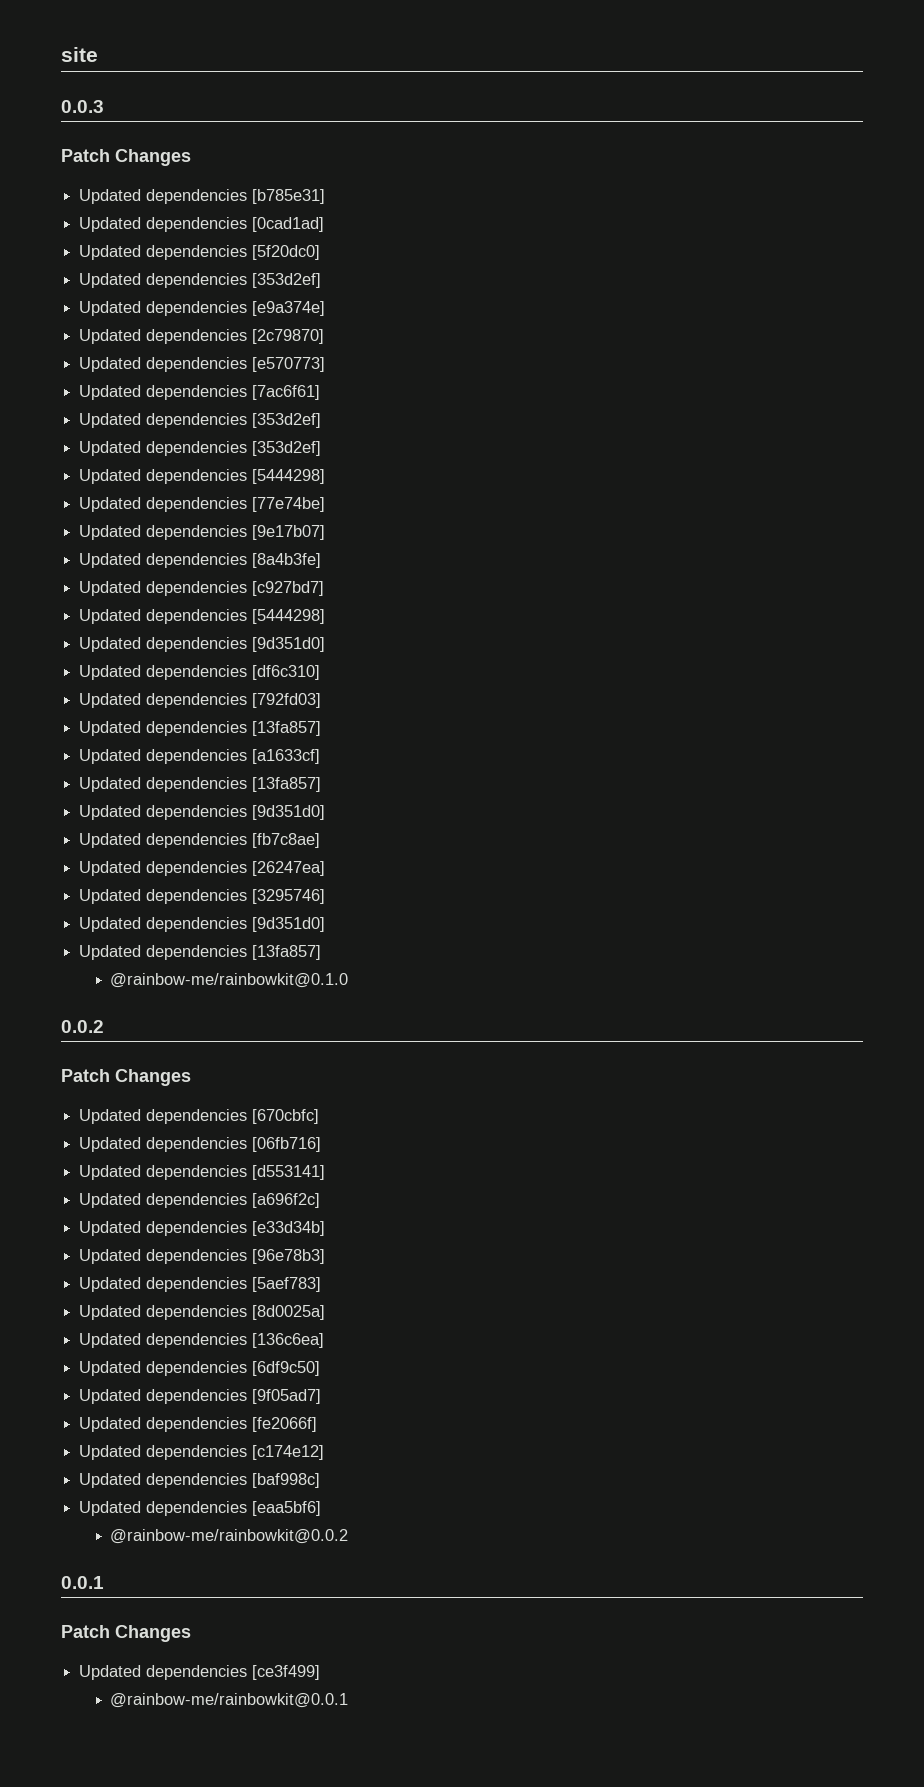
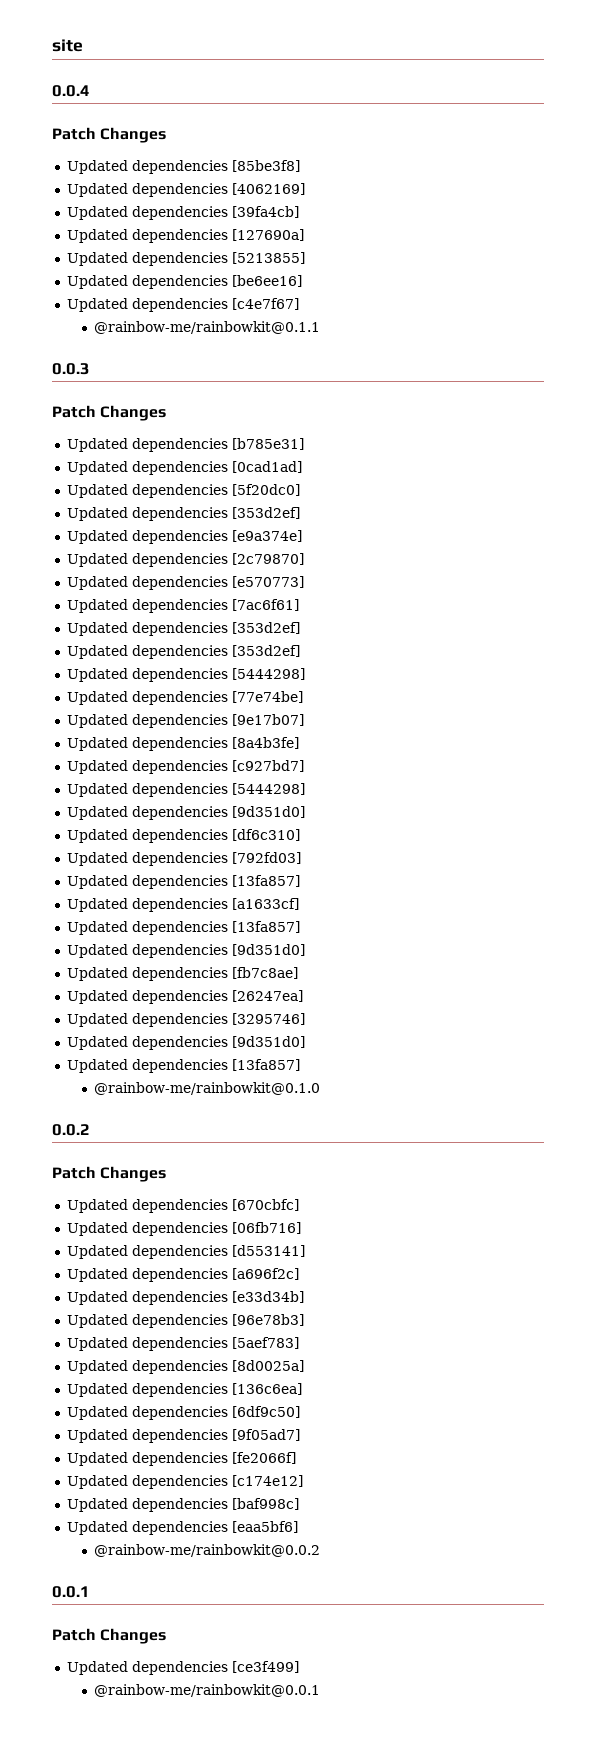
+ 0.0.4
+ Patch Changes
+ Updated dependencies [85be3f8]
+ Updated dependencies [4062169]
+ Updated dependencies [39fa4cb]
+ Updated dependencies [127690a]
+ Updated dependencies [5213855]
+ Updated dependencies [be6ee16]
+ Updated dependencies [c4e7f67]
+ @rainbow-me/rainbowkit@0.1.1

